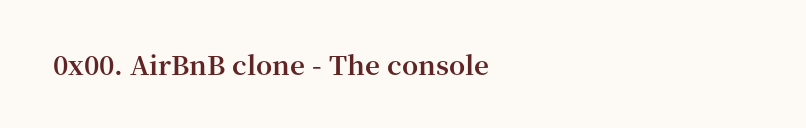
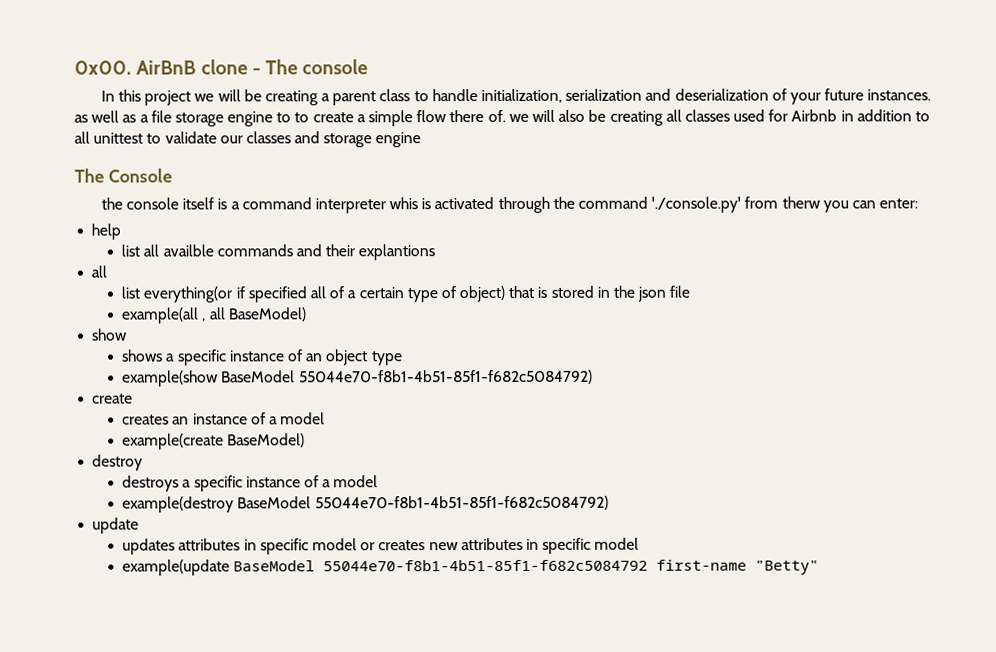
+ In this project we will be creating a parent class to handle initialization, serialization and deserialization of your future instances. as well as a file storage engine to to create a simple flow there of. we will also be creating all classes used for Airbnb in addition to all unittest to validate our classes and storage engine
+ The Console
+ the console itself is a command interpreter whis is activated through the command './console.py' from therw you can enter:
+ help
+ list all availble commands and their explantions
+ all
+ list everything(or if specified all of a certain type of object) that is stored in the json file
+ example(all , all BaseModel)
+ show
+ shows a specific instance of an object type
+ example(show BaseModel 55044e70-f8b1-4b51-85f1-f682c5084792)
+ create
+ creates an instance of a model
+ example(create BaseModel)
+ destroy
+ destroys a specific instance of a model
+ example(destroy BaseModel 55044e70-f8b1-4b51-85f1-f682c5084792)
+ update
+ updates attributes in specific model or creates new attributes in specific model
+ example(update BaseModel 55044e70-f8b1-4b51-85f1-f682c5084792 first-name "Betty"

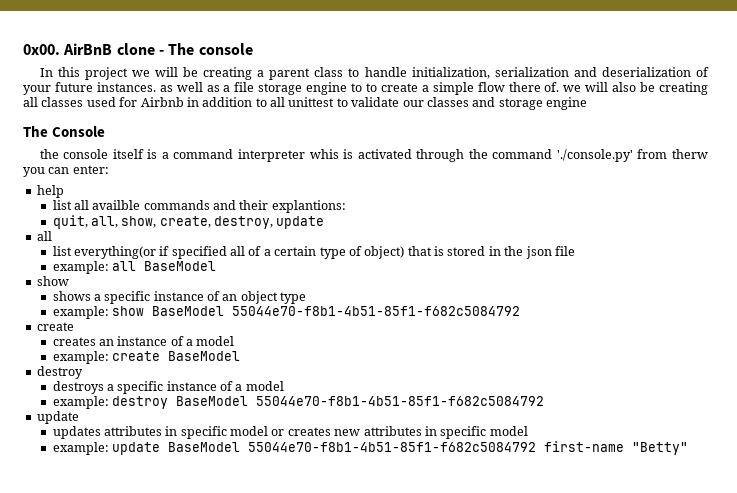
- list all availble commands and their explantions
+ list all availble commands and their explantions:
+ quit, all, show, create, destroy, update
- example(all , all BaseModel)
+ example: all BaseModel
- example(show BaseModel 55044e70-f8b1-4b51-85f1-f682c5084792)
+ example: show BaseModel 55044e70-f8b1-4b51-85f1-f682c5084792
- example(create BaseModel)
+ example: create BaseModel
- example(destroy BaseModel 55044e70-f8b1-4b51-85f1-f682c5084792)
+ example: destroy BaseModel 55044e70-f8b1-4b51-85f1-f682c5084792
- example(update BaseModel 55044e70-f8b1-4b51-85f1-f682c5084792 first-name "Betty"
+ example: update BaseModel 55044e70-f8b1-4b51-85f1-f682c5084792 first-name "Betty"

